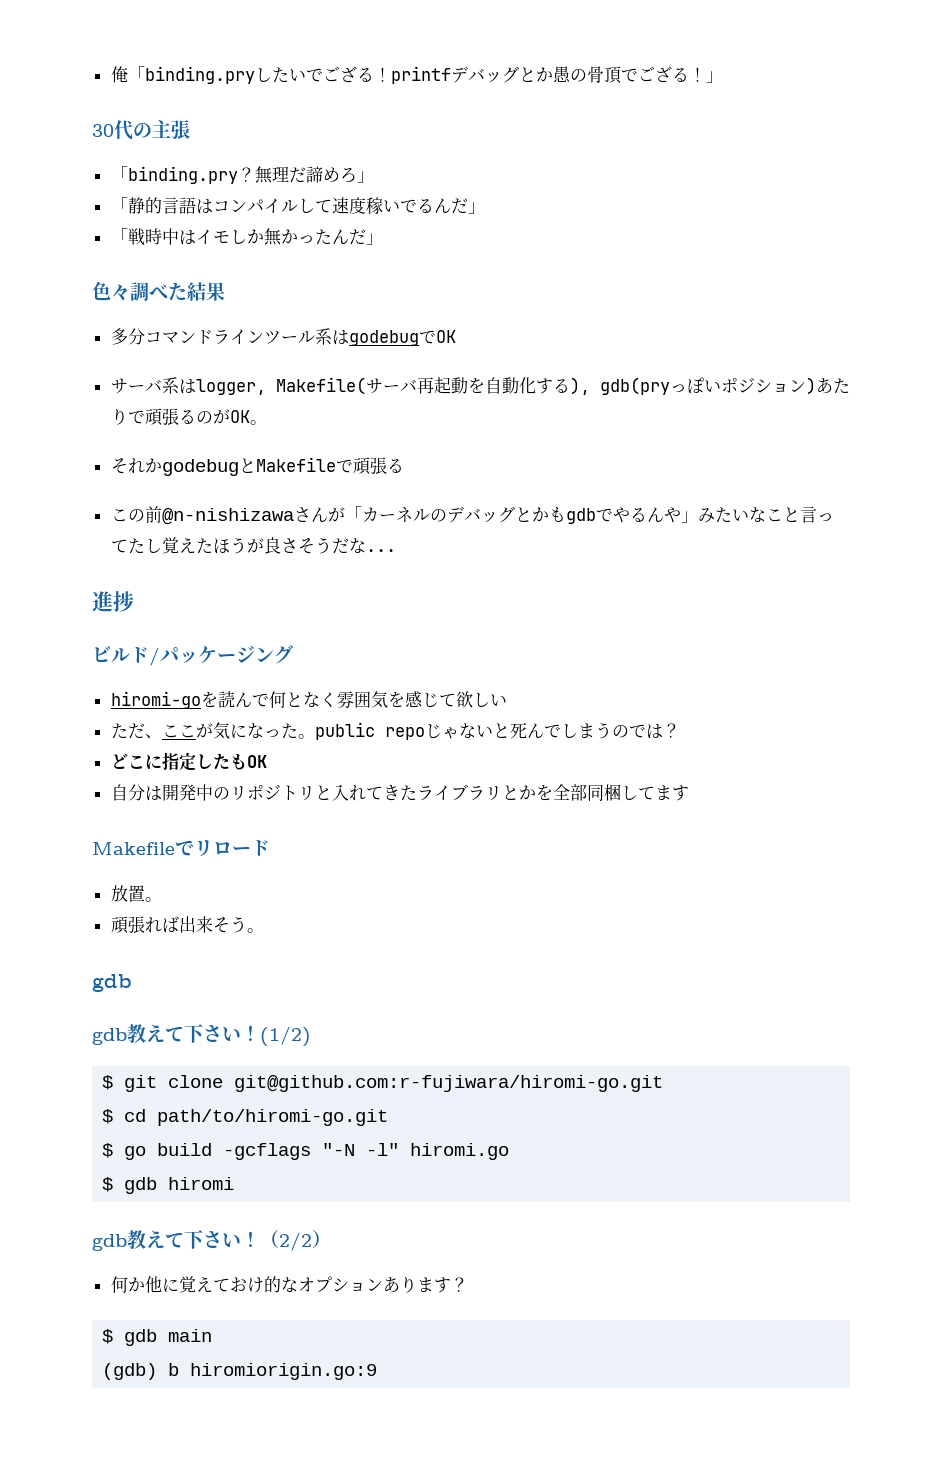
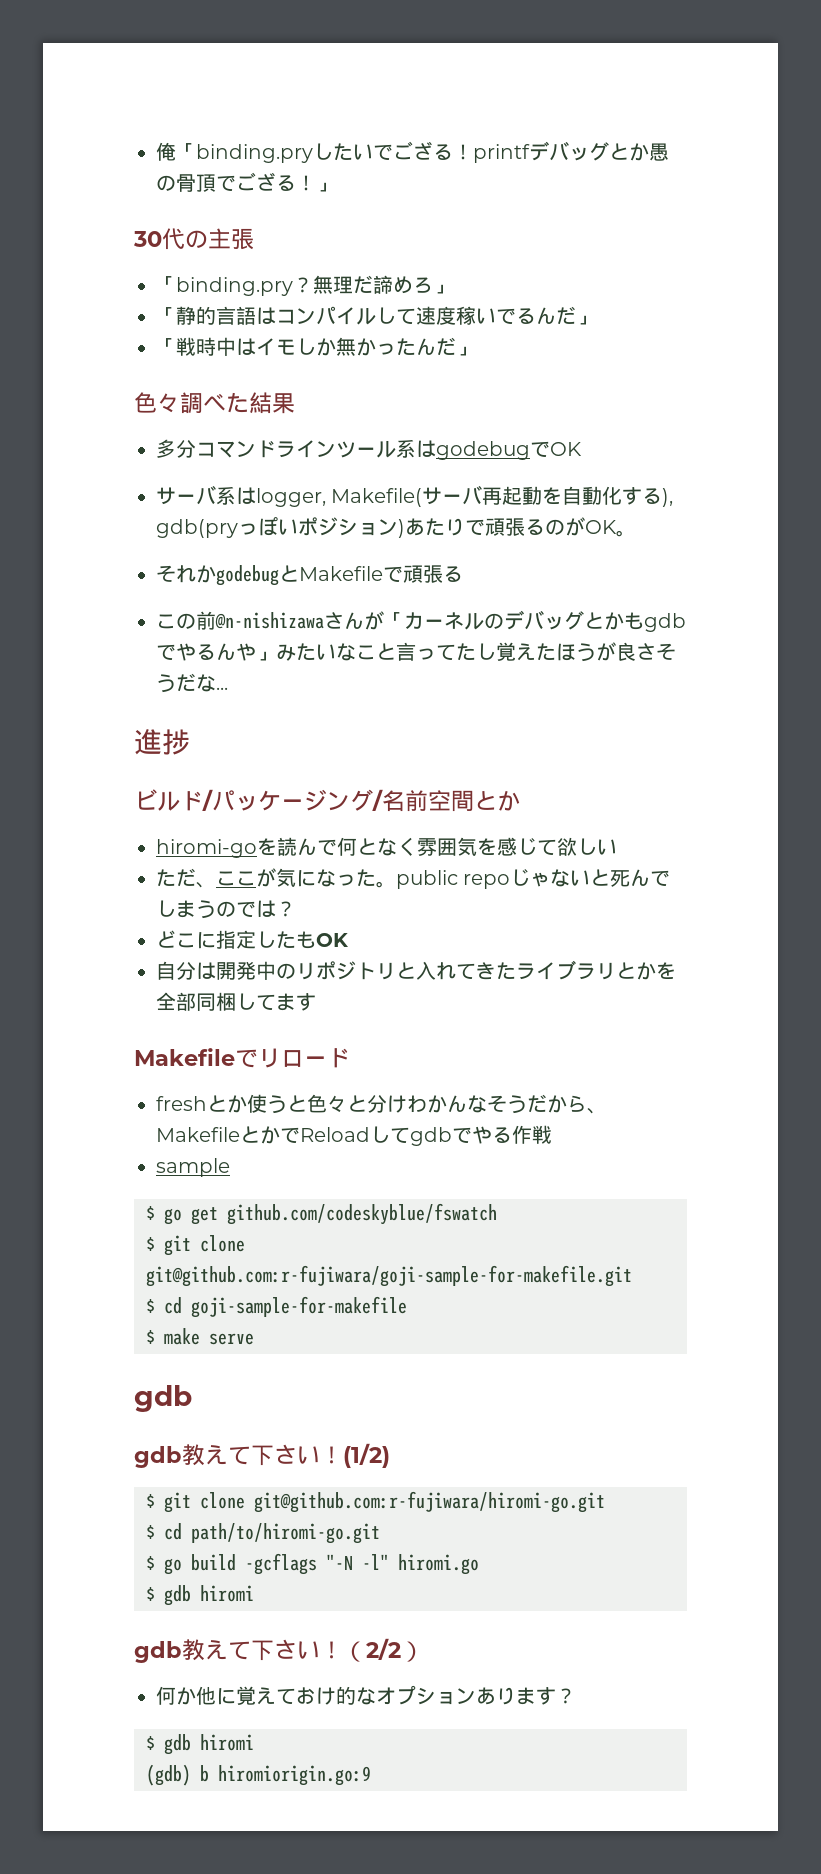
- ビルド/パッケージング
+ ビルド/パッケージング/名前空間とか
- 放置。
- 頑張れば出来そう。
+ freshとか使うと色々と分けわかんなそうだから、MakefileとかでReloadしてgdbでやる作戦
+ sample
+ $ go get github.com/codeskyblue/fswatch
+ $ git clone git@github.com:r-fujiwara/goji-sample-for-makefile.git
+ $ cd goji-sample-for-makefile
+ $ make serve
  何か他に覚えておけ的なオプションあります？
- $ gdb main
+ $ gdb hiromi

